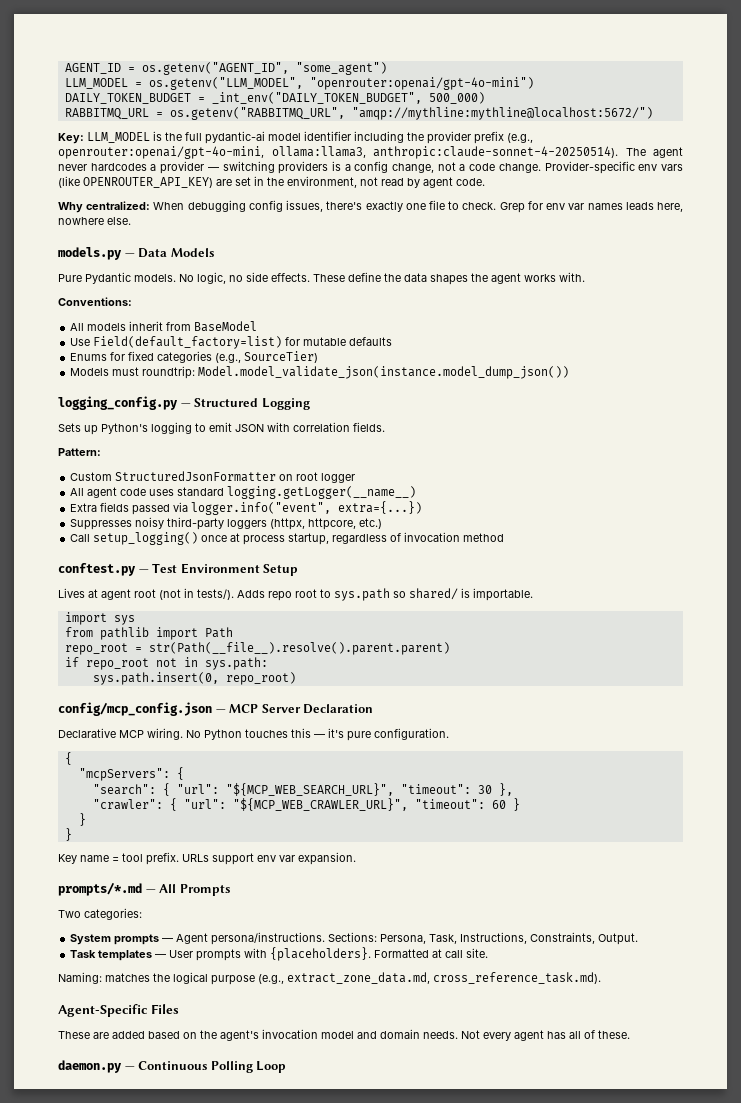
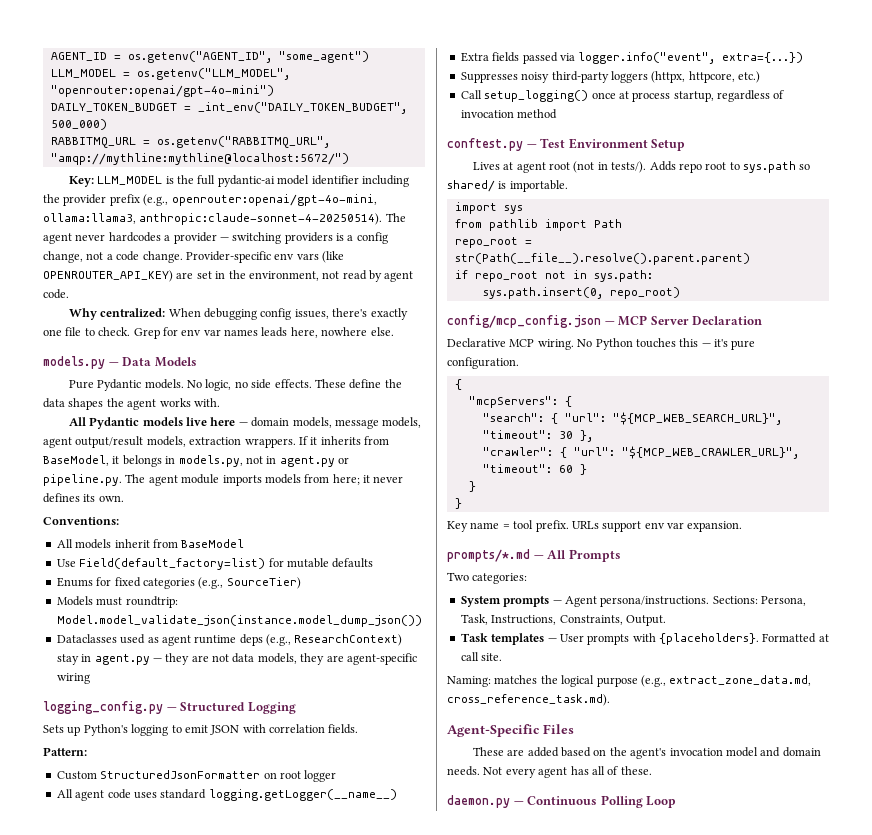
+ All Pydantic models live here — domain models, message models, agent output/result models, extraction wrappers. If it inherits from BaseModel, it belongs in models.py, not in agent.py or pipeline.py. The agent module imports models from here; it never defines its own.
+ Dataclasses used as agent runtime deps (e.g., ResearchContext) stay in agent.py — they are not data models, they are agent-specific wiring

